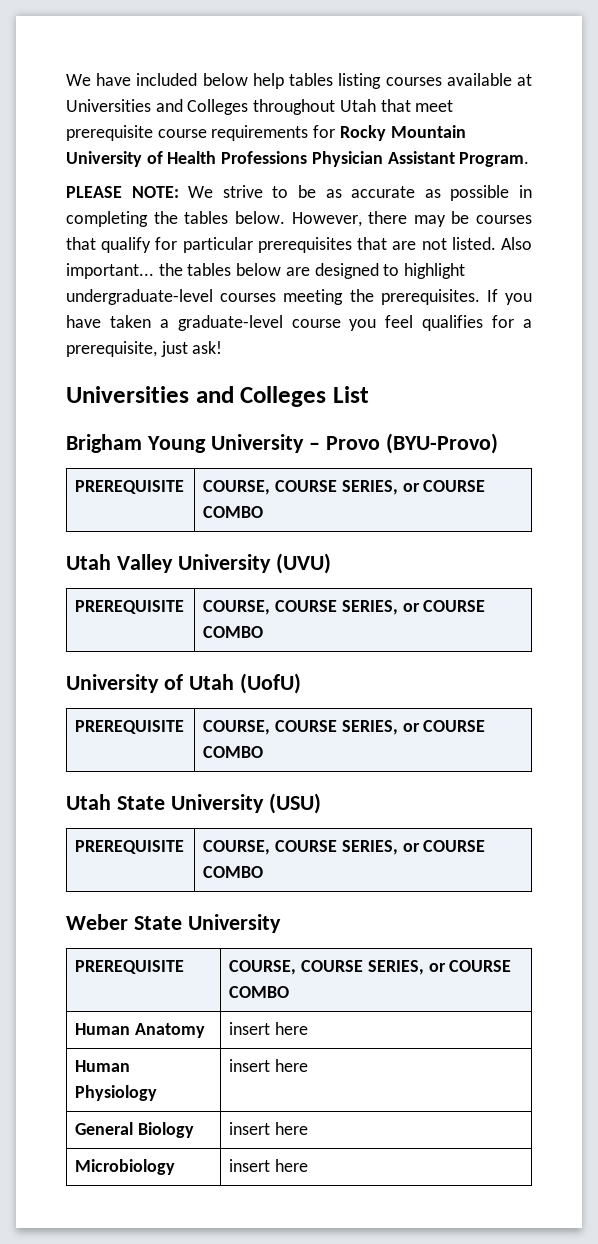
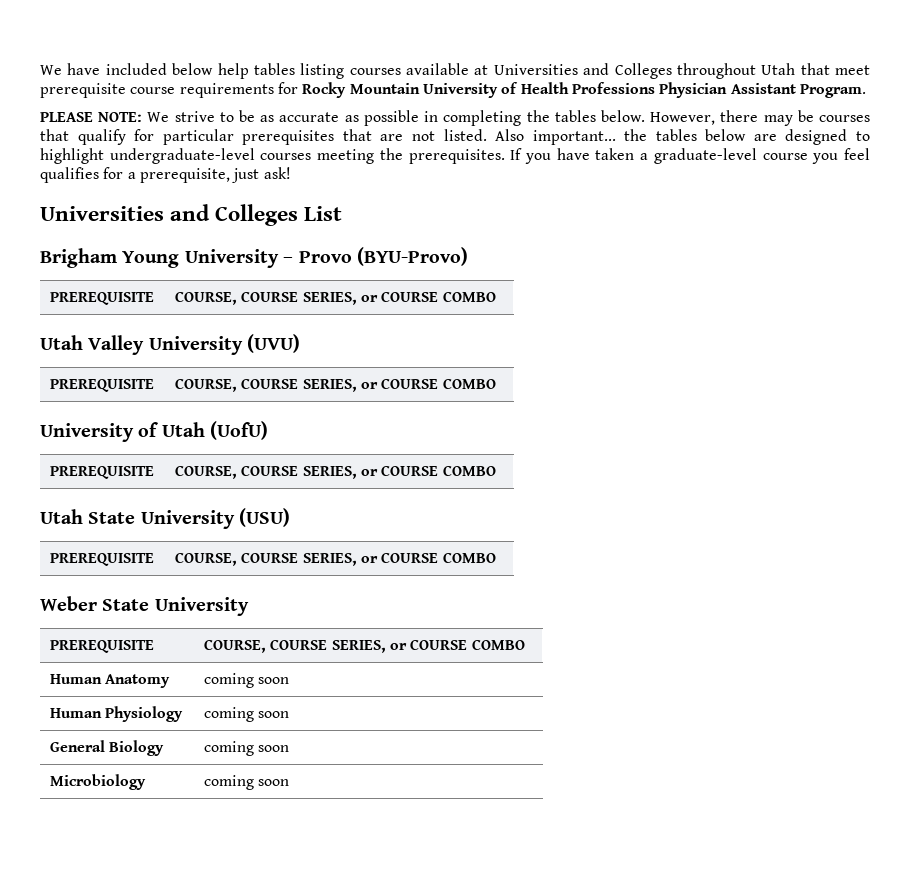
- Human Anatomy | insert here
+ Human Anatomy | coming soon
- Human Physiology | insert here
+ Human Physiology | coming soon
- General Biology | insert here
+ General Biology | coming soon
- Microbiology | insert here
+ Microbiology | coming soon

